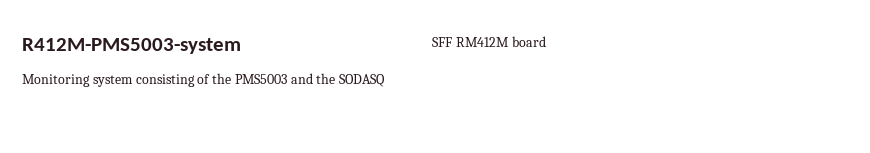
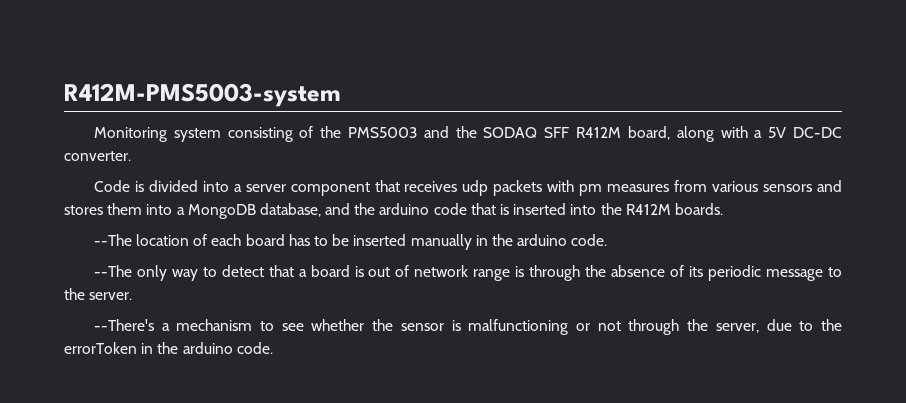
- Monitoring system consisting of the PMS5003 and the SODASQ SFF RM412M board
+ Monitoring system consisting of the PMS5003 and the SODAQ SFF R412M board, along with a 5V DC-DC converter.
+ Code is divided into a server component that receives udp packets with pm measures from various sensors and stores them into a MongoDB database, and the arduino code that is inserted into the R412M boards.
+ --The location of each board has to be inserted manually in the arduino code.
+ --The only way to detect that a board is out of network range is through the absence of its periodic message to the server.
+ --There's a mechanism to see whether the sensor is malfunctioning or not through the server, due to the errorToken in the arduino code.

